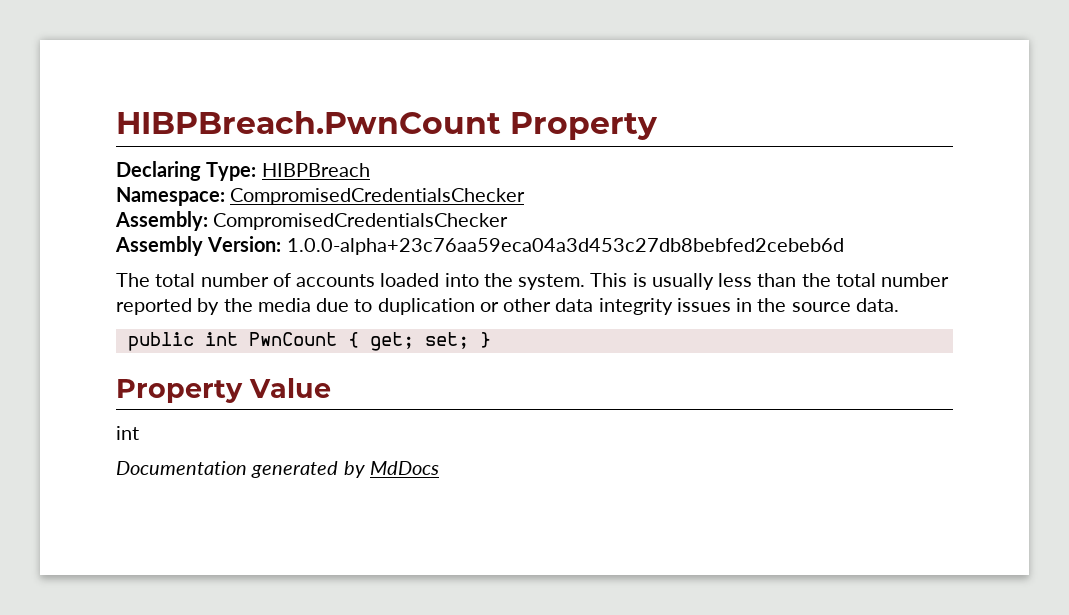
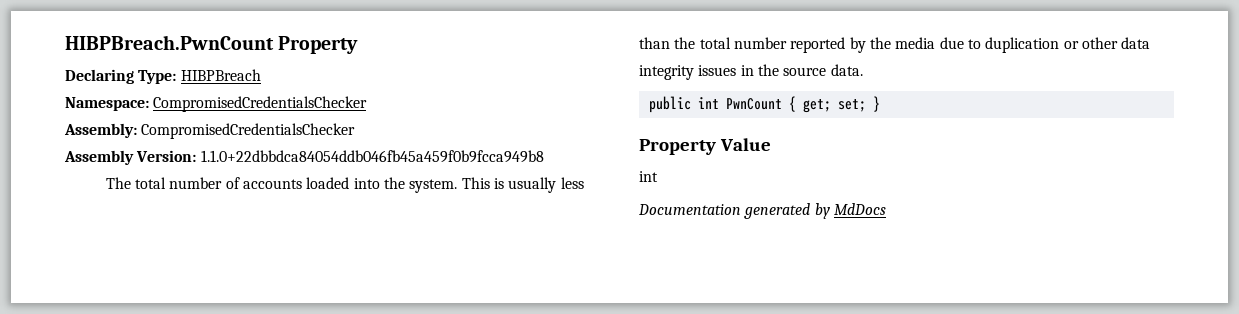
- Assembly Version: 1.0.0-alpha+23c76aa59eca04a3d453c27db8bebfed2cebeb6d
+ Assembly Version: 1.1.0+22dbbdca84054ddb046fb45a459f0b9fcca949b8

